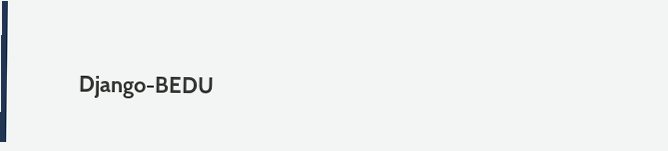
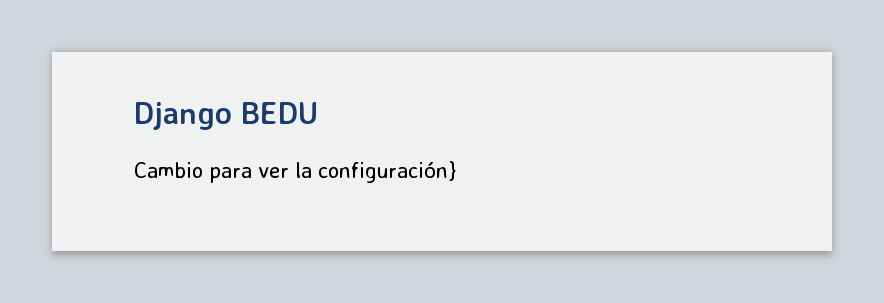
- Django-BEDU
+ Django BEDU
+ Cambio para ver la configuración}

